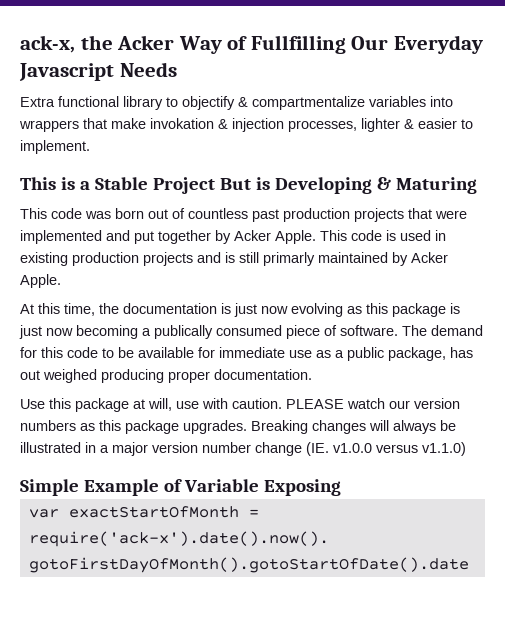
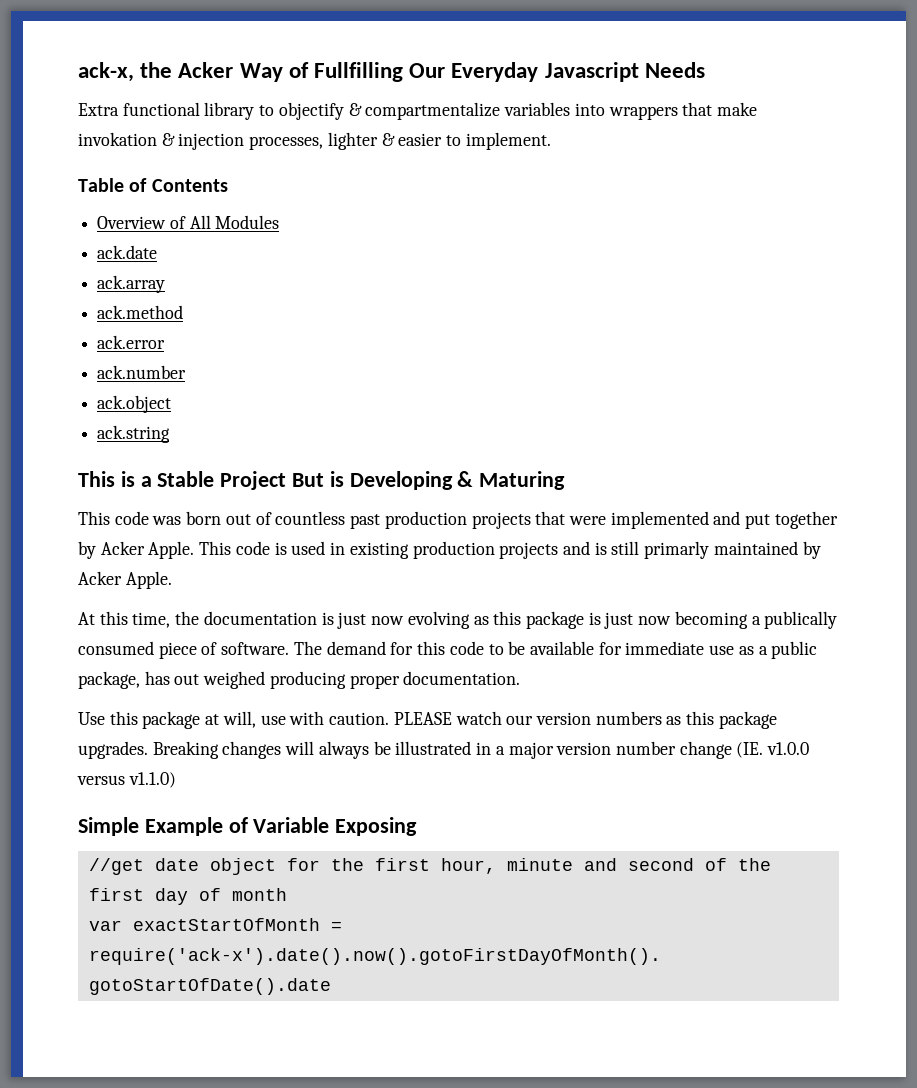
+ Table of Contents
+ Overview of All Modules
+ ack.date
+ ack.array
+ ack.method
+ ack.error
+ ack.number
+ ack.object
+ ack.string
+ //get date object for the first hour, minute and second of the first day of month

